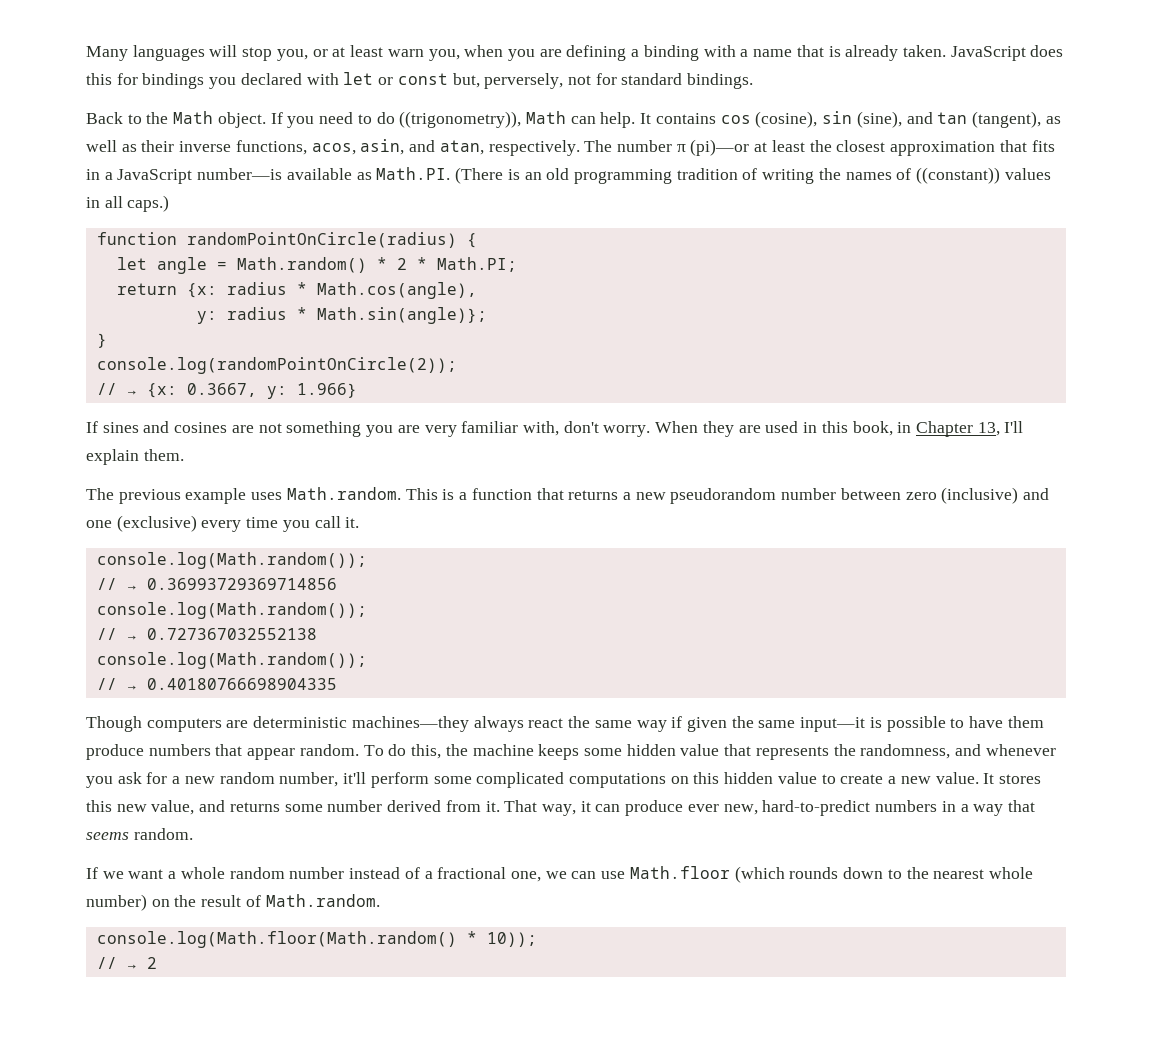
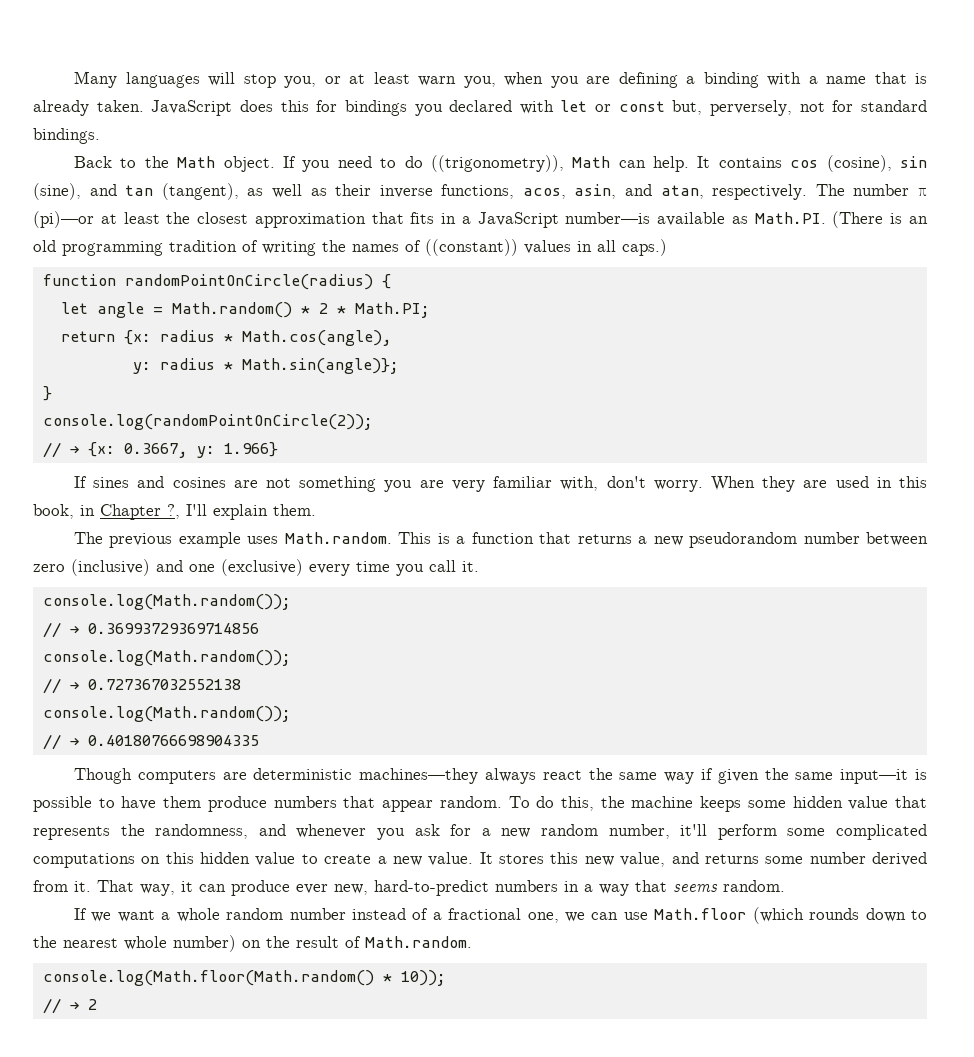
- When they are used in this book, in Chapter 13, I'll explain them.
+ When they are used in this book, in Chapter ?, I'll explain them.

